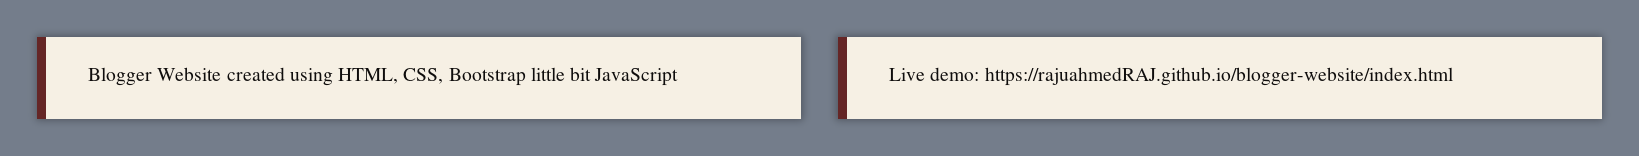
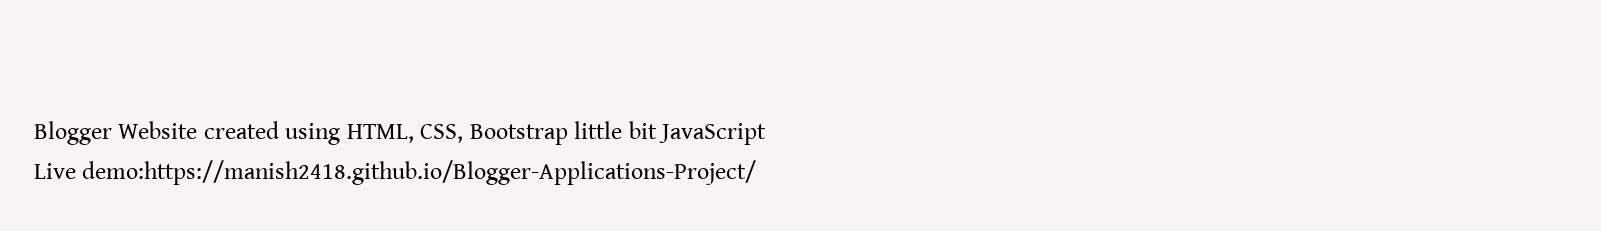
- Live demo: https://rajuahmedRAJ.github.io/blogger-website/index.html
+ Live demo:https://manish2418.github.io/Blogger-Applications-Project/

